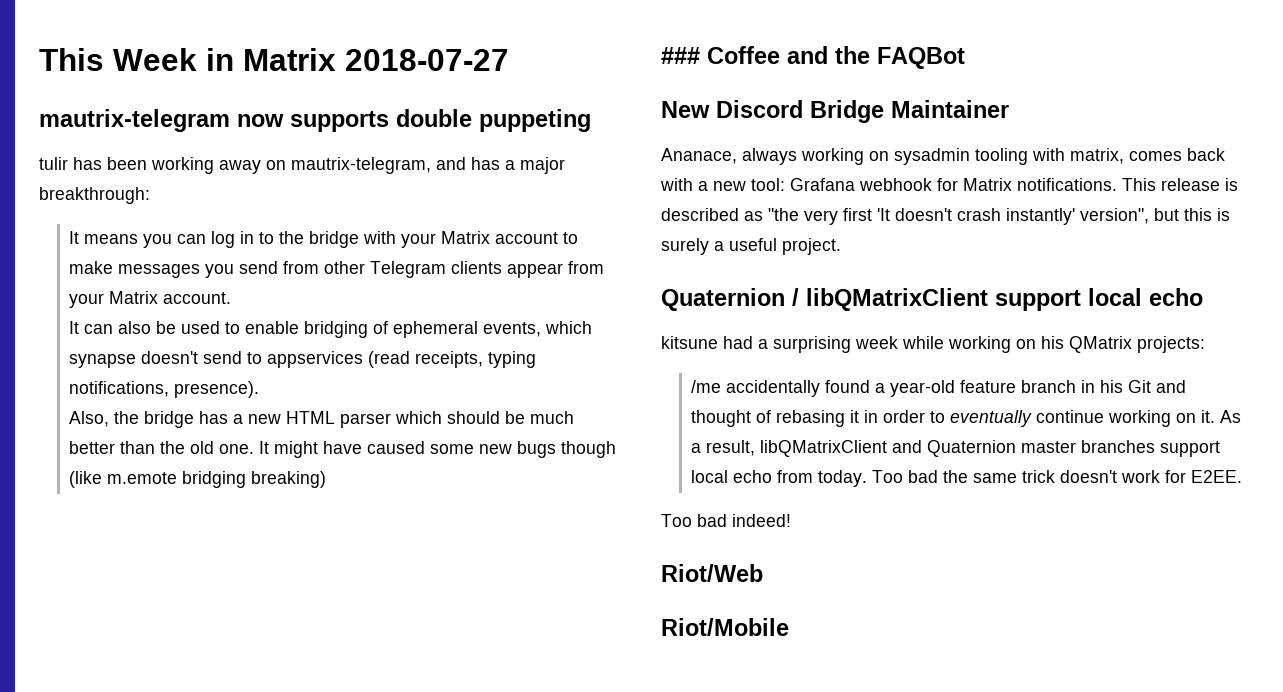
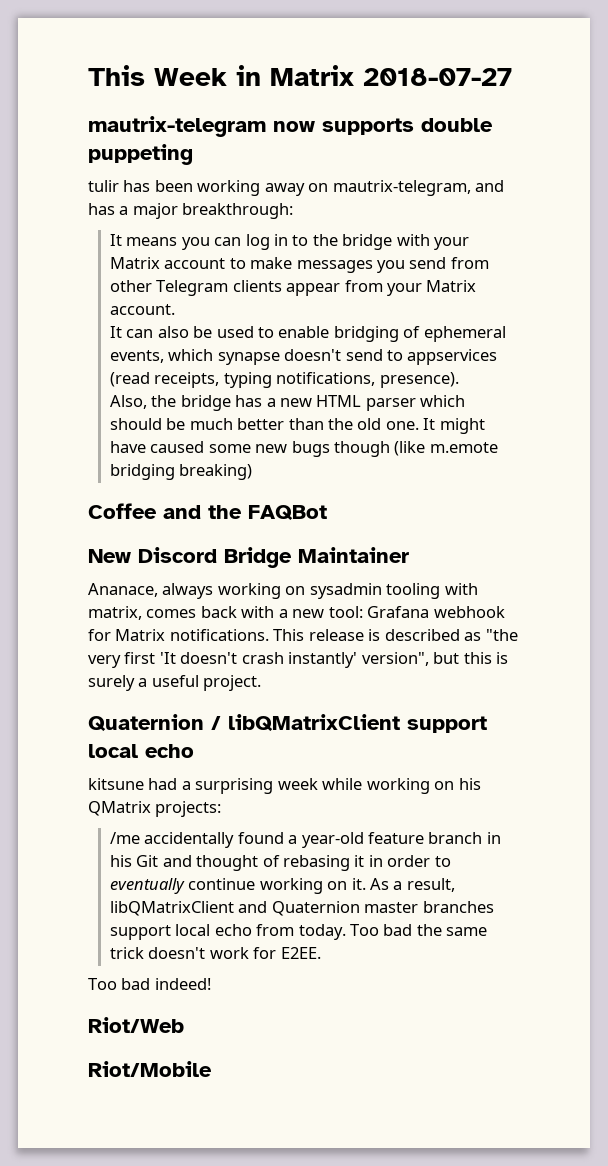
- ### Coffee and the FAQBot
+ Coffee and the FAQBot

